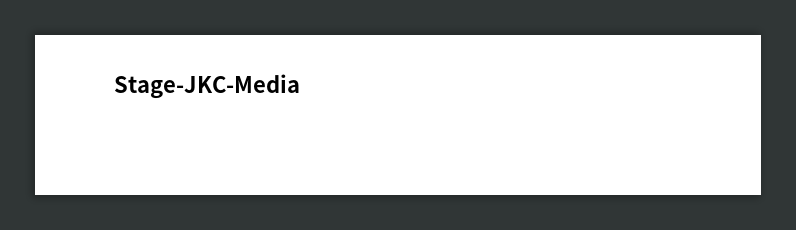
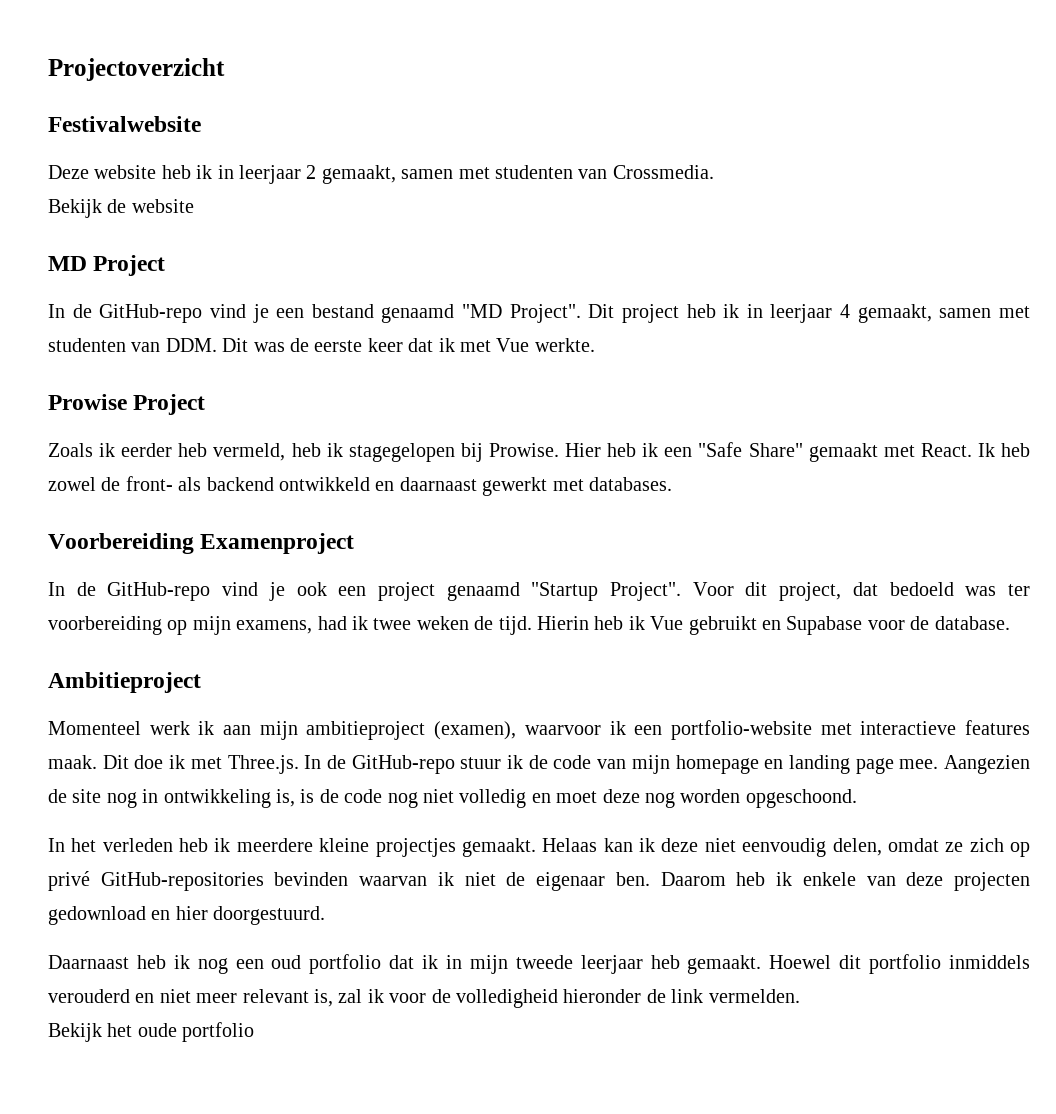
- Stage-JKC-Media
+ Projectoverzicht
+ Festivalwebsite
+ Deze website heb ik in leerjaar 2 gemaakt, samen met studenten van Crossmedia.
+ Bekijk de website
+ MD Project
+ In de GitHub-repo vind je een bestand genaamd "MD Project". Dit project heb ik in leerjaar 4 gemaakt, samen met studenten van DDM. Dit was de eerste keer dat ik met Vue werkte.
+ Prowise Project
+ Zoals ik eerder heb vermeld, heb ik stagegelopen bij Prowise. Hier heb ik een "Safe Share" gemaakt met React. Ik heb zowel de front- als backend ontwikkeld en daarnaast gewerkt met databases.
+ Voorbereiding Examenproject
+ In de GitHub-repo vind je ook een project genaamd "Startup Project". Voor dit project, dat bedoeld was ter voorbereiding op mijn examens, had ik twee weken de tijd. Hierin heb ik Vue gebruikt en Supabase voor de database.
+ Ambitieproject
+ Momenteel werk ik aan mijn ambitieproject (examen), waarvoor ik een portfolio-website met interactieve features maak. Dit doe ik met Three.js. In de GitHub-repo stuur ik de code van mijn homepage en landing page mee. Aangezien de site nog in ontwikkeling is, is de code nog niet volledig en moet deze nog worden opgeschoond.
+ In het verleden heb ik meerdere kleine projectjes gemaakt. Helaas kan ik deze niet eenvoudig delen, omdat ze zich op privé GitHub-repositories bevinden waarvan ik niet de eigenaar ben. Daarom heb ik enkele van deze projecten gedownload en hier doorgestuurd.
+ Daarnaast heb ik nog een oud portfolio dat ik in mijn tweede leerjaar heb gemaakt. Hoewel dit portfolio inmiddels verouderd en niet meer relevant is, zal ik voor de volledigheid hieronder de link vermelden.
+ Bekijk het oude portfolio

